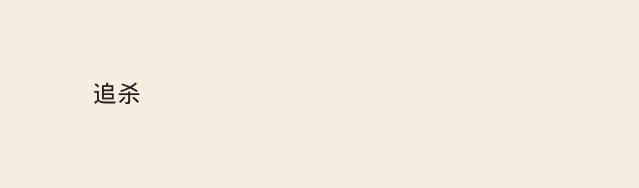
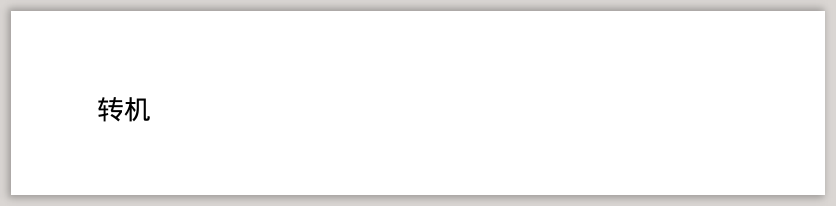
- 追杀
+ 转机

